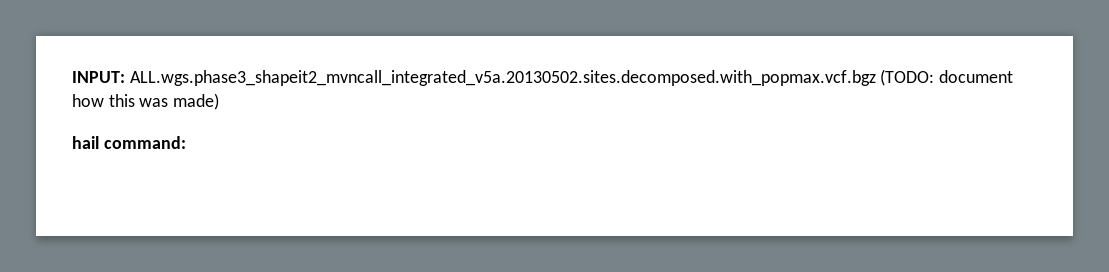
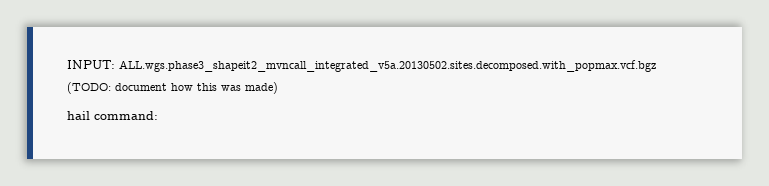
- INPUT: ALL.wgs.phase3_shapeit2_mvncall_integrated_v5a.20130502.sites.decomposed.with_popmax.vcf.bgz (TODO: document how this was made)
+ INPUT: ALL.wgs.phase3_shapeit2_mvncall_integrated_v5a.20130502.sites.decomposed.with_popmax.vcf.bgz
+ (TODO: document how this was made)

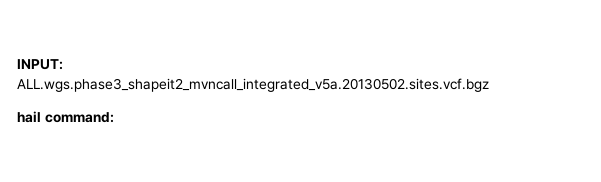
- INPUT: ALL.wgs.phase3_shapeit2_mvncall_integrated_v5a.20130502.sites.decomposed.with_popmax.vcf.bgz
- (TODO: document how this was made)
+ INPUT: ALL.wgs.phase3_shapeit2_mvncall_integrated_v5a.20130502.sites.vcf.bgz

